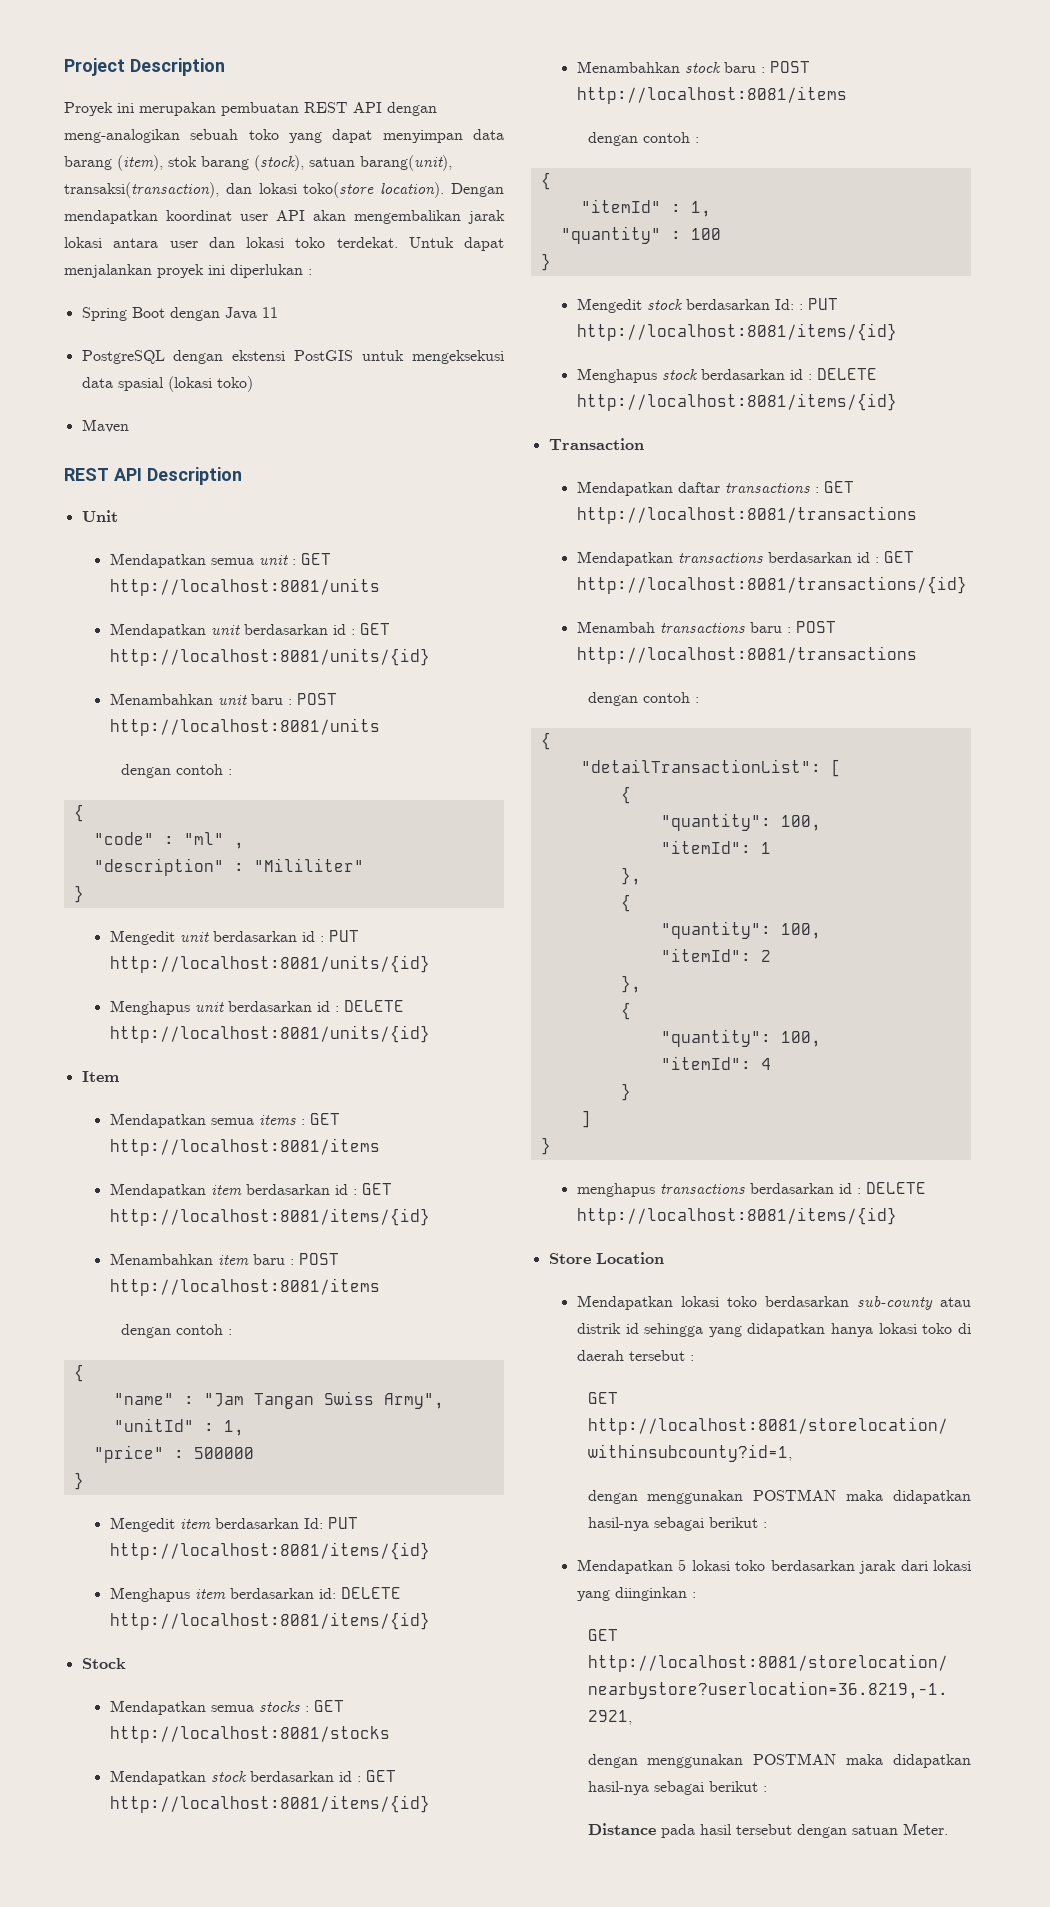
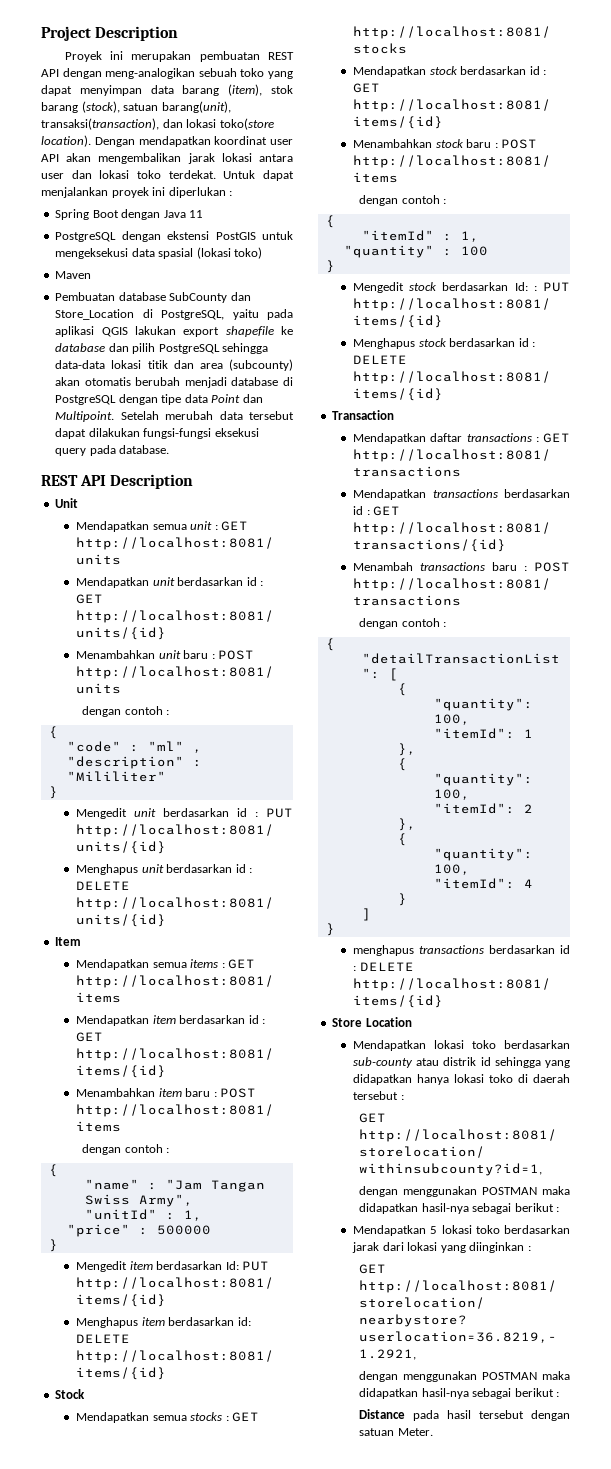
+ Pembuatan database SubCounty dan Store_Location di PostgreSQL, yaitu pada aplikasi QGIS lakukan export shapefile ke database dan pilih PostgreSQL sehingga data-data lokasi titik dan area (subcounty) akan otomatis berubah menjadi database di PostgreSQL dengan tipe data Point dan Multipoint. Setelah merubah data tersebut dapat dilakukan fungsi-fungsi eksekusi query pada database.

